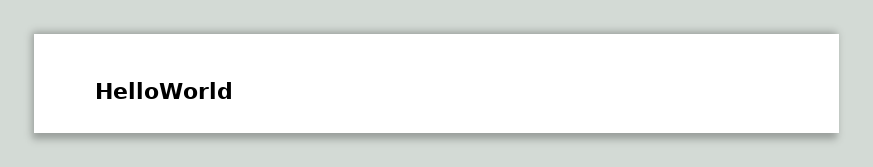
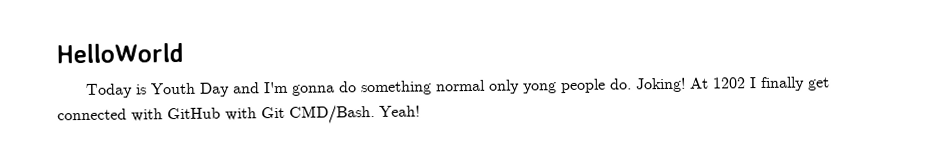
+ Today is Youth Day and I'm gonna do something normal only yong people do. Joking! At 1202 I finally get connected with GitHub with Git CMD/Bash. Yeah!

